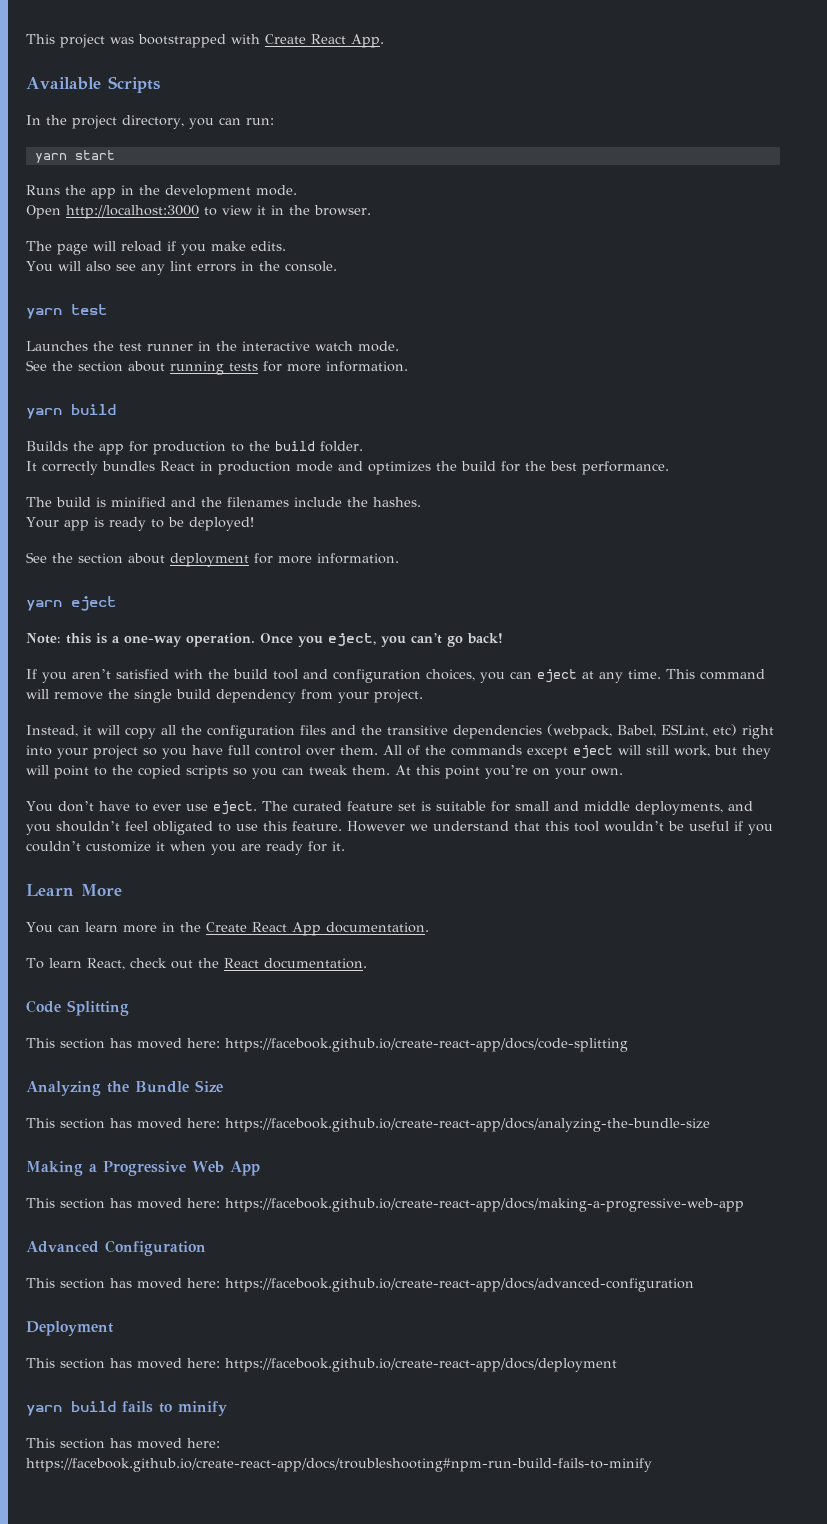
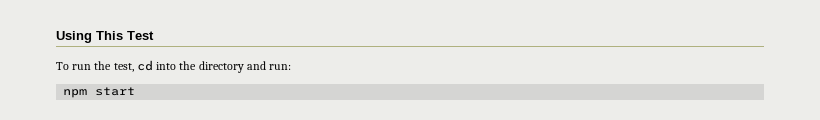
- This project was bootstrapped with Create React App.
- Available Scripts
- In the project directory, you can run:
+ Using This Test
+ To run the test, cd into the directory and run:
- yarn start
+ npm start
- Runs the app in the development mode.
- Open http://localhost:3000 to view it in the browser.
- The page will reload if you make edits.
- You will also see any lint errors in the console.
- yarn test
- Launches the test runner in the interactive watch mode.
- See the section about running tests for more information.
- yarn build
- Builds the app for production to the build folder.
- It correctly bundles React in production mode and optimizes the build for the best performance.
- The build is minified and the filenames include the hashes.
- Your app is ready to be deployed!
- See the section about deployment for more information.
- yarn eject
- Note: this is a one-way operation. Once you eject, you can’t go back!
- If you aren’t satisfied with the build tool and configuration choices, you can eject at any time. This command will remove the single build dependency from your project.
- Instead, it will copy all the configuration files and the transitive dependencies (webpack, Babel, ESLint, etc) right into your project so you have full control over them. All of the commands except eject will still work, but they will point to the copied scripts so you can tweak them. At this point you’re on your own.
- You don’t have to ever use eject. The curated feature set is suitable for small and middle deployments, and you shouldn’t feel obligated to use this feature. However we understand that this tool wouldn’t be useful if you couldn’t customize it when you are ready for it.
- Learn More
- You can learn more in the Create React App documentation.
- To learn React, check out the React documentation.
- Code Splitting
- This section has moved here: https://facebook.github.io/create-react-app/docs/code-splitting
- Analyzing the Bundle Size
- This section has moved here: https://facebook.github.io/create-react-app/docs/analyzing-the-bundle-size
- Making a Progressive Web App
- This section has moved here: https://facebook.github.io/create-react-app/docs/making-a-progressive-web-app
- Advanced Configuration
- This section has moved here: https://facebook.github.io/create-react-app/docs/advanced-configuration
- Deployment
- This section has moved here: https://facebook.github.io/create-react-app/docs/deployment
- yarn build fails to minify
- This section has moved here: https://facebook.github.io/create-react-app/docs/troubleshooting#npm-run-build-fails-to-minify

